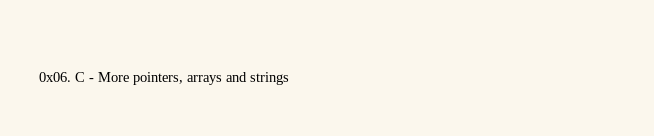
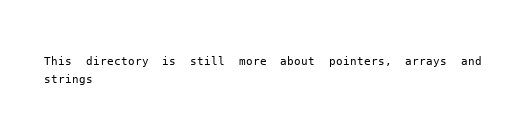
- 0x06. C - More pointers, arrays and strings
+ This directory is still more about pointers, arrays and strings

